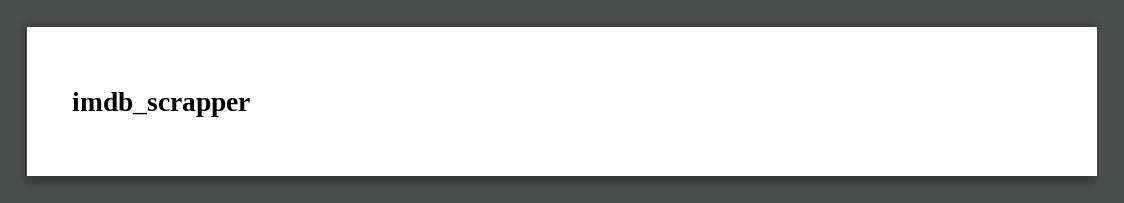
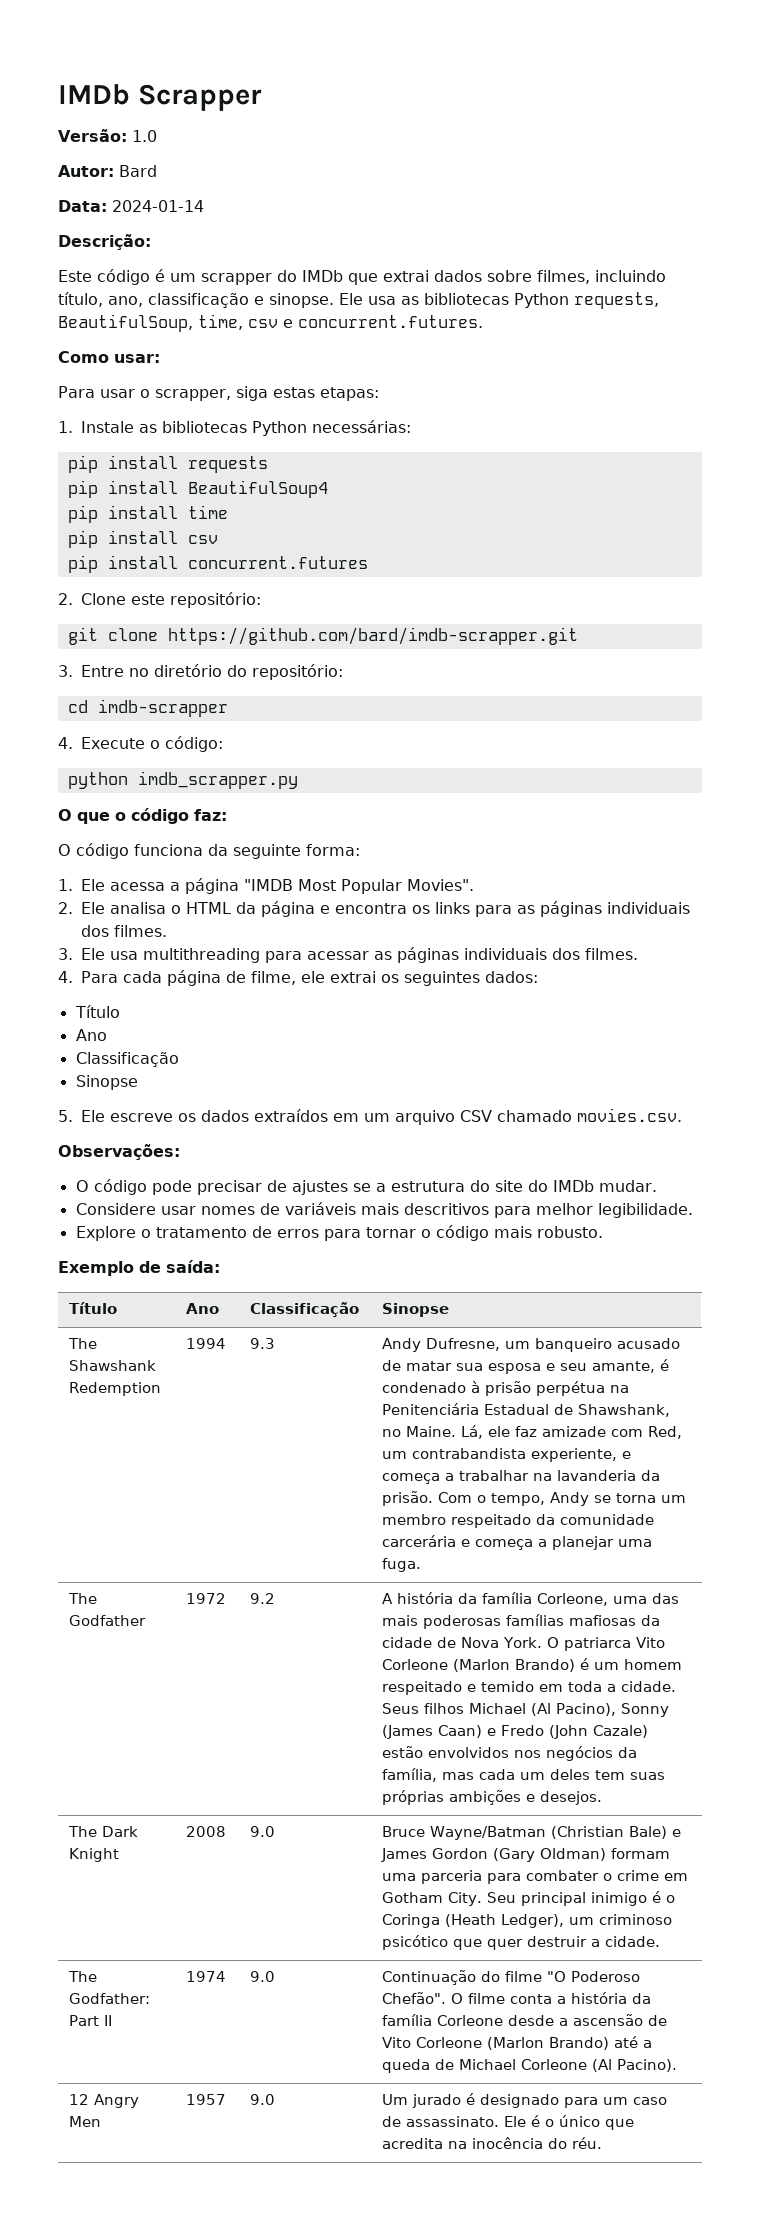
- imdb_scrapper
+ IMDb Scrapper
+ Versão: 1.0
+ Autor: Bard
+ Data: 2024-01-14
+ Descrição:
+ Este código é um scrapper do IMDb que extrai dados sobre filmes, incluindo título, ano, classificação e sinopse. Ele usa as bibliotecas Python requests, BeautifulSoup, time, csv e concurrent.futures.
+ Como usar:
+ Para usar o scrapper, siga estas etapas:
+ 1. Instale as bibliotecas Python necessárias:
+ pip install requests
+ pip install BeautifulSoup4
+ pip install time
+ pip install csv
+ pip install concurrent.futures
+ 2. Clone este repositório:
+ git clone https://github.com/bard/imdb-scrapper.git
+ 3. Entre no diretório do repositório:
+ cd imdb-scrapper
+ 4. Execute o código:
+ python imdb_scrapper.py
+ O que o código faz:
+ O código funciona da seguinte forma:
+ 1. Ele acessa a página "IMDB Most Popular Movies".
+ 2. Ele analisa o HTML da página e encontra os links para as páginas individuais dos filmes.
+ 3. Ele usa multithreading para acessar as páginas individuais dos filmes.
+ 4. Para cada página de filme, ele extrai os seguintes dados:
+ Título
+ Ano
+ Classificação
+ Sinopse
+ 5. Ele escreve os dados extraídos em um arquivo CSV chamado movies.csv.
+ Observações:
+ O código pode precisar de ajustes se a estrutura do site do IMDb mudar.
+ Considere usar nomes de variáveis mais descritivos para melhor legibilidade.
+ Explore o tratamento de erros para tornar o código mais robusto.
+ Exemplo de saída:
+ Título | Ano | Classificação | Sinopse
+ The Shawshank Redemption | 1994 | 9.3 | Andy Dufresne, um banqueiro acusado de matar sua esposa e seu amante, é condenado à prisão perpétua na Penitenciária Estadual de Shawshank, no Maine. Lá, ele faz amizade com Red, um contrabandista experiente, e começa a trabalhar na lavanderia da prisão. Com o tempo, Andy se torna um membro respeitado da comunidade carcerária e começa a planejar uma fuga.
+ The Godfather | 1972 | 9.2 | A história da família Corleone, uma das mais poderosas famílias mafiosas da cidade de Nova York. O patriarca Vito Corleone (Marlon Brando) é um homem respeitado e temido em toda a cidade. Seus filhos Michael (Al Pacino), Sonny (James Caan) e Fredo (John Cazale) estão envolvidos nos negócios da família, mas cada um deles tem suas próprias ambições e desejos.
+ The Dark Knight | 2008 | 9.0 | Bruce Wayne/Batman (Christian Bale) e James Gordon (Gary Oldman) formam uma parceria para combater o crime em Gotham City. Seu principal inimigo é o Coringa (Heath Ledger), um criminoso psicótico que quer destruir a cidade.
+ The Godfather: Part II | 1974 | 9.0 | Continuação do filme "O Poderoso Chefão". O filme conta a história da família Corleone desde a ascensão de Vito Corleone (Marlon Brando) até a queda de Michael Corleone (Al Pacino).
+ 12 Angry Men | 1957 | 9.0 | Um jurado é designado para um caso de assassinato. Ele é o único que acredita na inocência do réu.

